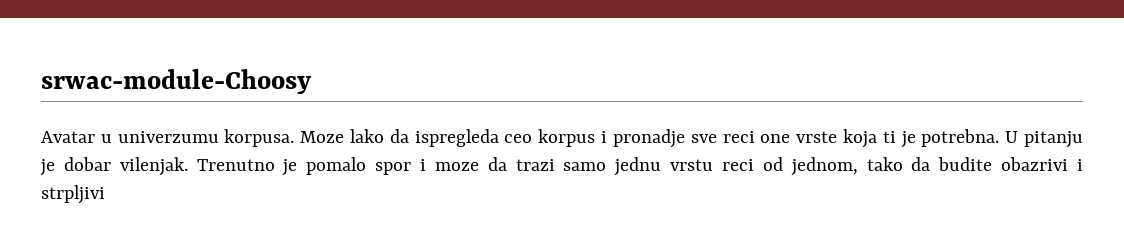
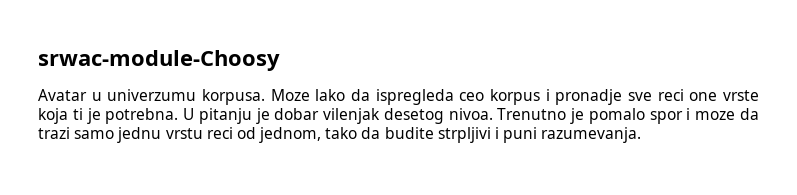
- U pitanju je dobar vilenjak.
+ U pitanju je dobar vilenjak desetog nivoa.
- Trenutno je pomalo spor i moze da trazi samo jednu vrstu reci od jednom, tako da budite obazrivi i strpljivi
+ Trenutno je pomalo spor i moze da trazi samo jednu vrstu reci od jednom, tako da budite strpljivi i puni razumevanja.

